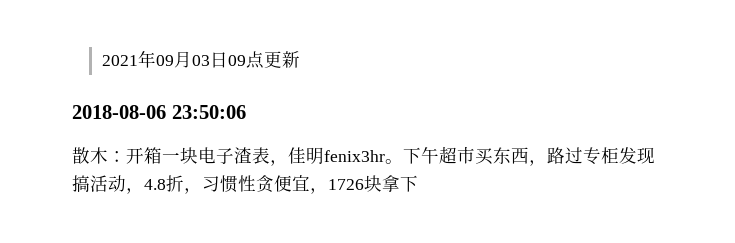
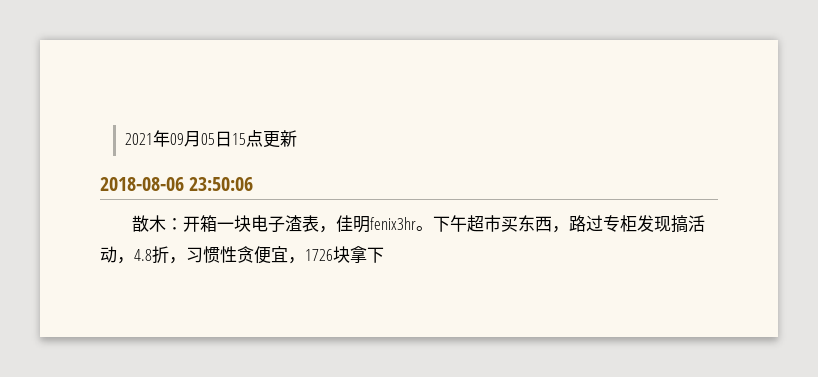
- 2021年09月03日09点更新
+ 2021年09月05日15点更新

